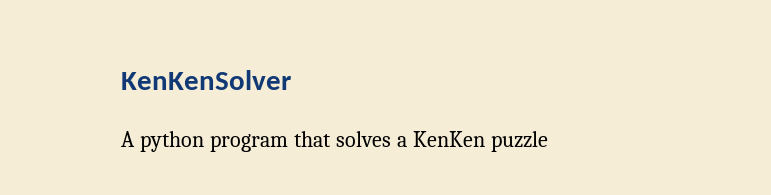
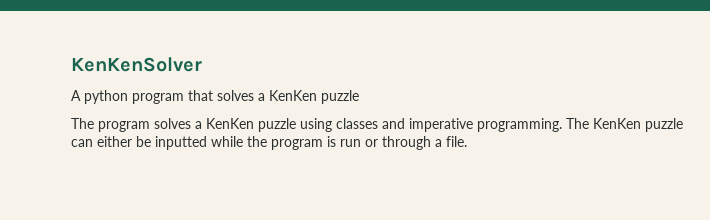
+ The program solves a KenKen puzzle using classes and imperative programming. The KenKen puzzle can either be inputted while the program is run or through a file.

